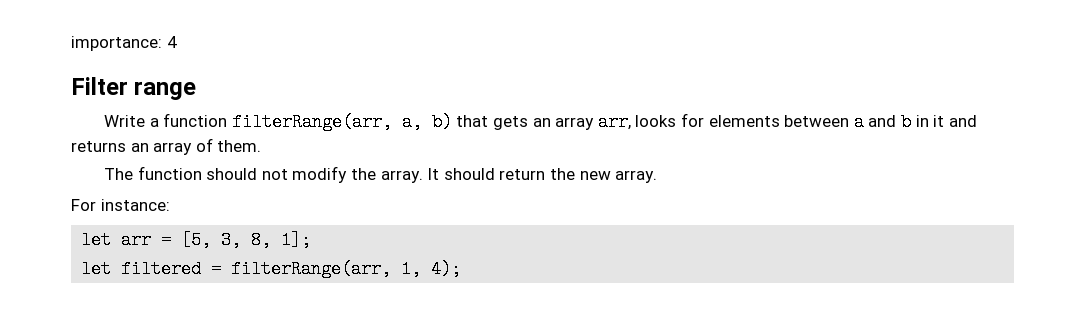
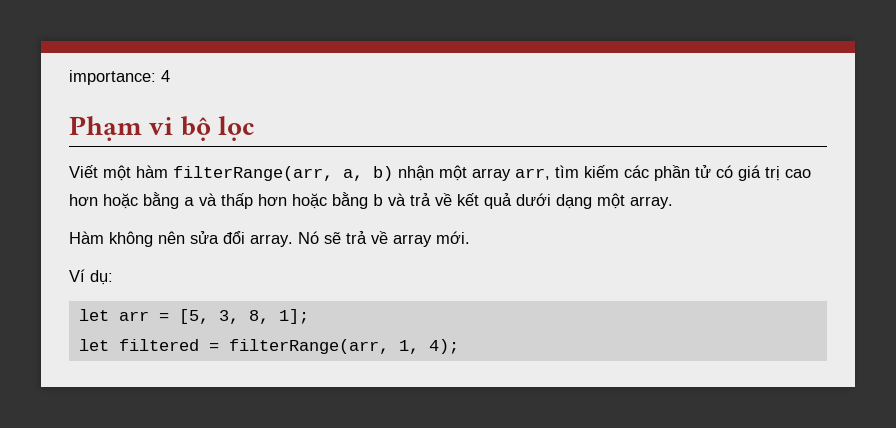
- Filter range
- Write a function filterRange(arr, a, b) that gets an array arr, looks for elements between a and b in it and returns an array of them.
- The function should not modify the array. It should return the new array.
- For instance:
+ Phạm vi bộ lọc
+ Viết một hàm filterRange(arr, a, b) nhận một array arr, tìm kiếm các phần tử có giá trị cao hơn hoặc bằng a và thấp hơn hoặc bằng b và trả về kết quả dưới dạng một array.
+ Hàm không nên sửa đổi array. Nó sẽ trả về array mới.
+ Ví dụ:

